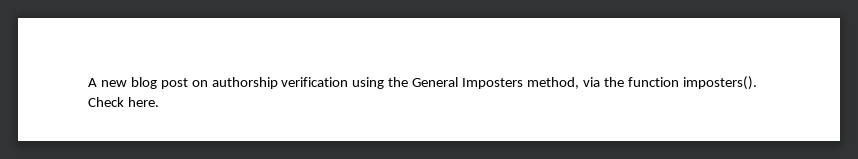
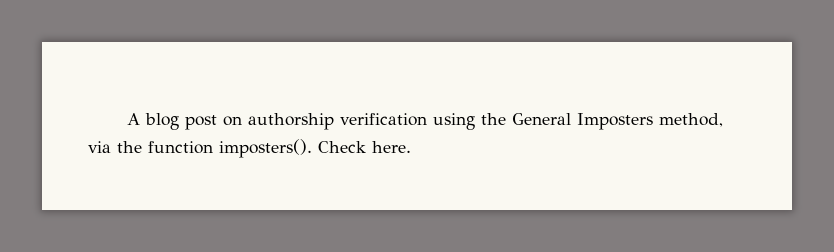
- A new blog post on authorship verification using the General Imposters method, via the function imposters().
+ A blog post on authorship verification using the General Imposters method, via the function imposters().

